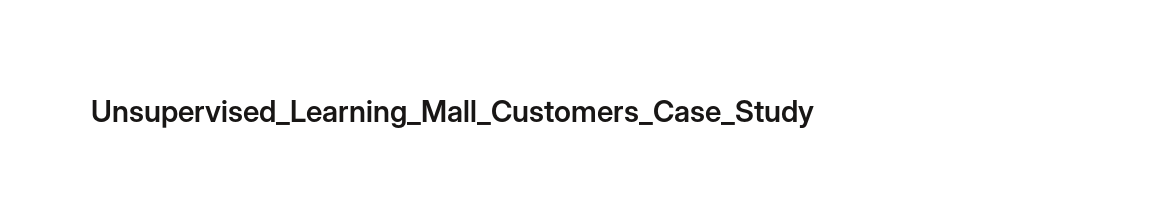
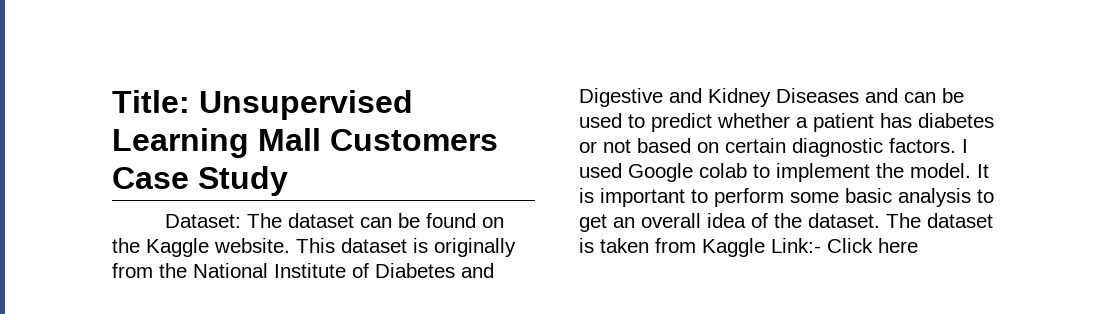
- Unsupervised_Learning_Mall_Customers_Case_Study
+ Title: Unsupervised Learning Mall Customers Case Study
+ Dataset: The dataset can be found on the Kaggle website. This dataset is originally from the National Institute of Diabetes and Digestive and Kidney Diseases and can be used to predict whether a patient has diabetes or not based on certain diagnostic factors. I used Google colab to implement the model. It is important to perform some basic analysis to get an overall idea of the dataset. The dataset is taken from Kaggle Link:- Click here

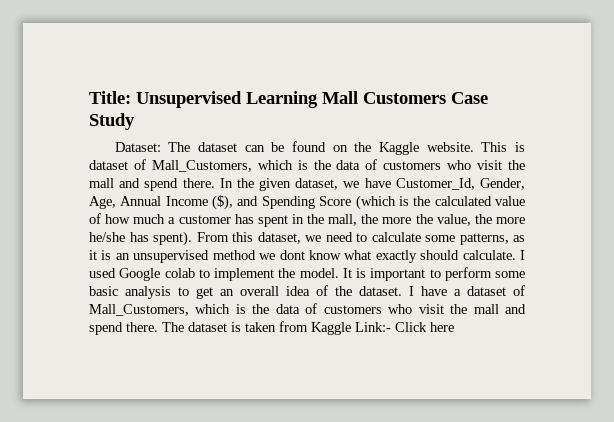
- This dataset is originally from the National Institute of Diabetes and Digestive and Kidney Diseases and can be used to predict whether a patient has diabetes or not based on certain diagnostic factors.
+ This is dataset of Mall_Customers, which is the data of customers who visit the mall and spend there. In the given dataset, we have Customer_Id, Gender, Age, Annual Income ($), and Spending Score (which is the calculated value of how much a customer has spent in the mall, the more the value, the more he/she has spent). From this dataset, we need to calculate some patterns, as it is an unsupervised method we dont know what exactly should calculate.
+ I have a dataset of Mall_Customers, which is the data of customers who visit the mall and spend there.

